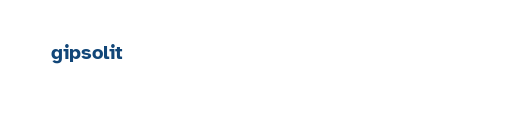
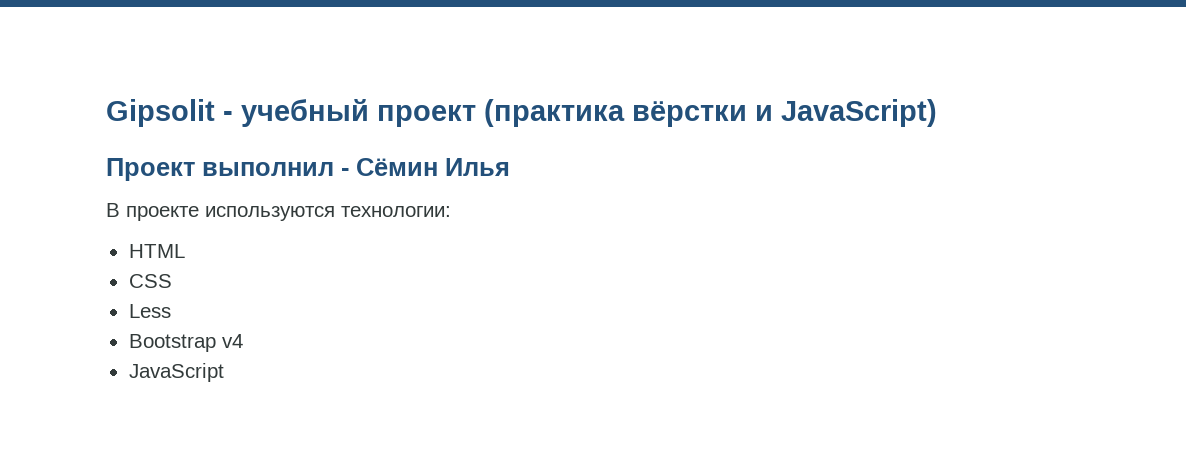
- gipsolit
+ Gipsolit - учебный проект (практика вёрстки и JavaScript)
+ Проект выполнил - Сёмин Илья
+ В проекте используются технологии:
+ HTML
+ CSS
+ Less
+ Bootstrap v4
+ JavaScript

